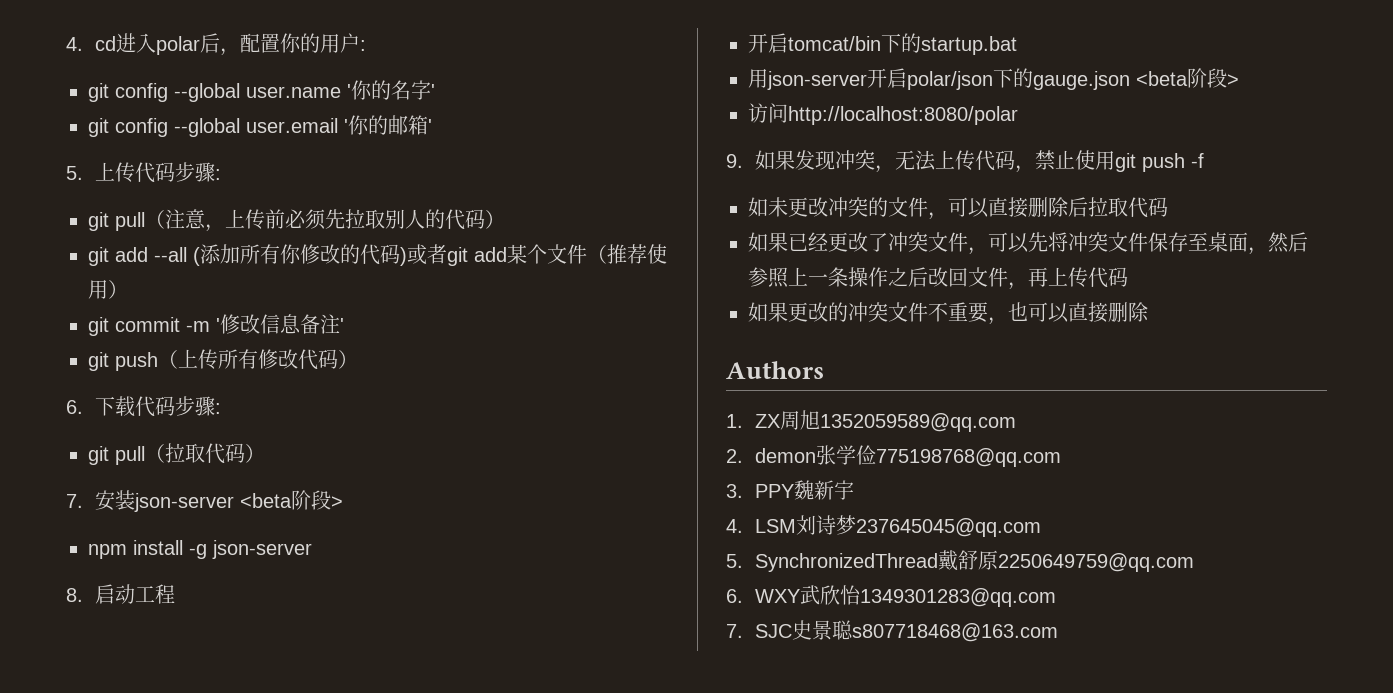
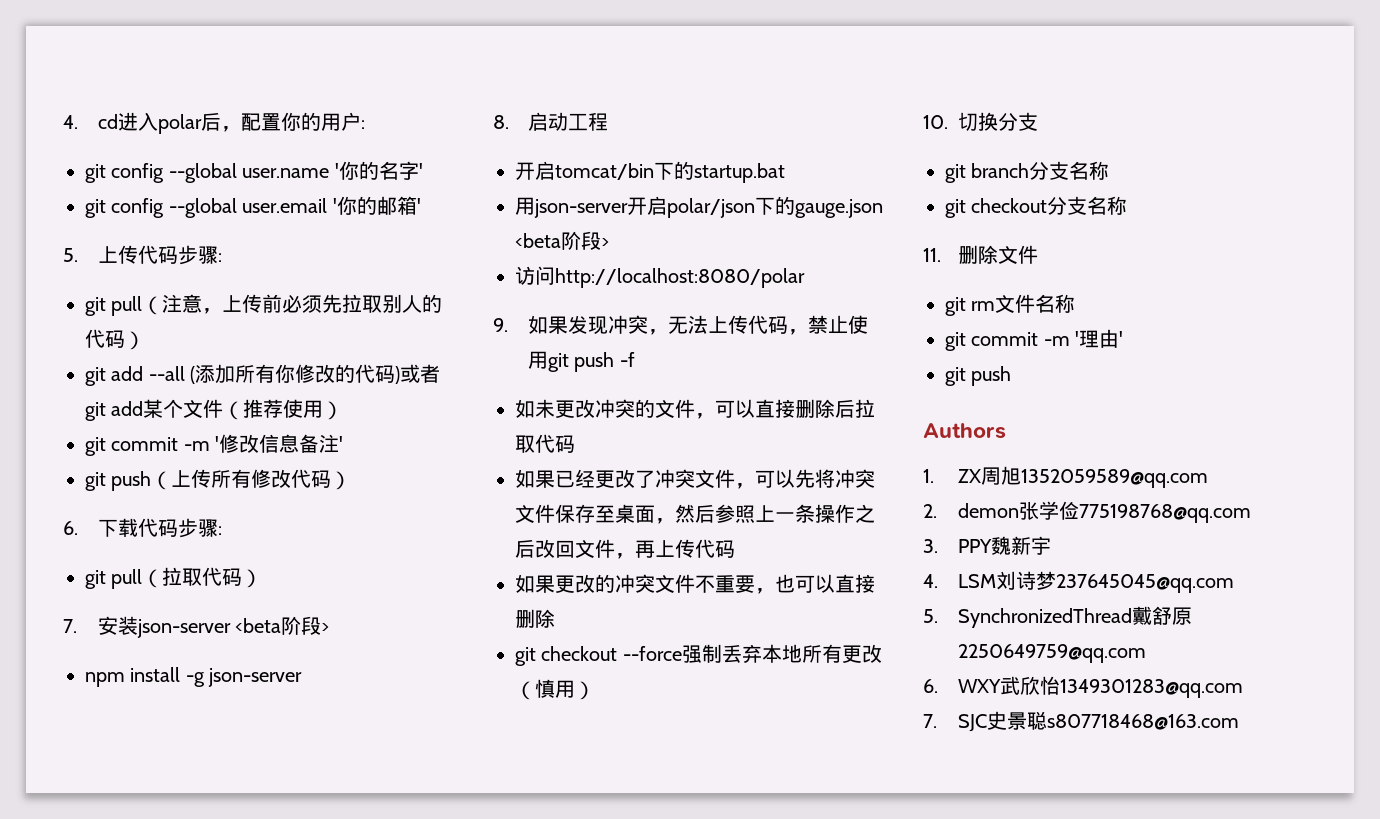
+ git checkout --force强制丢弃本地所有更改（慎用）
+ 10.切换分支
+ git branch分支名称
+ git checkout分支名称
+ 11.删除文件
+ git rm文件名称
+ git commit -m '理由'
+ git push

